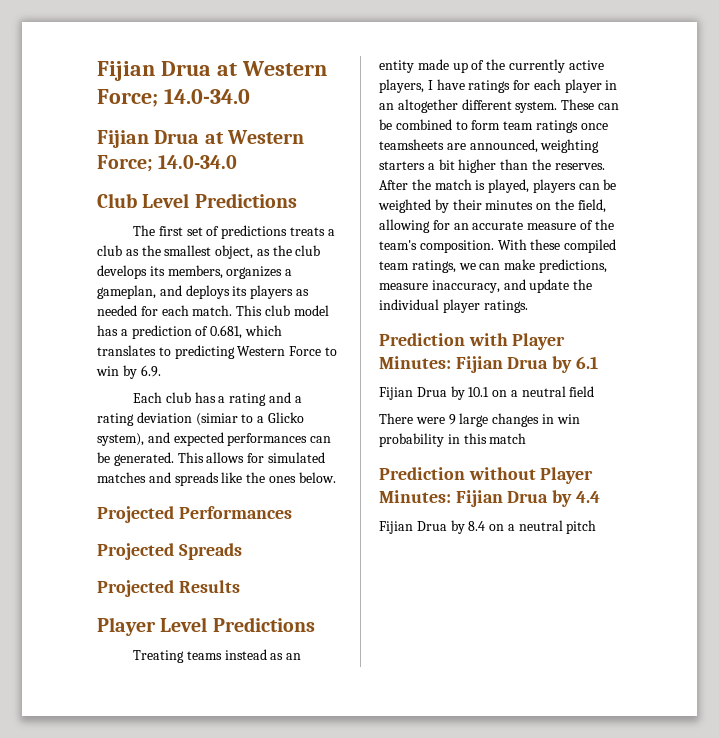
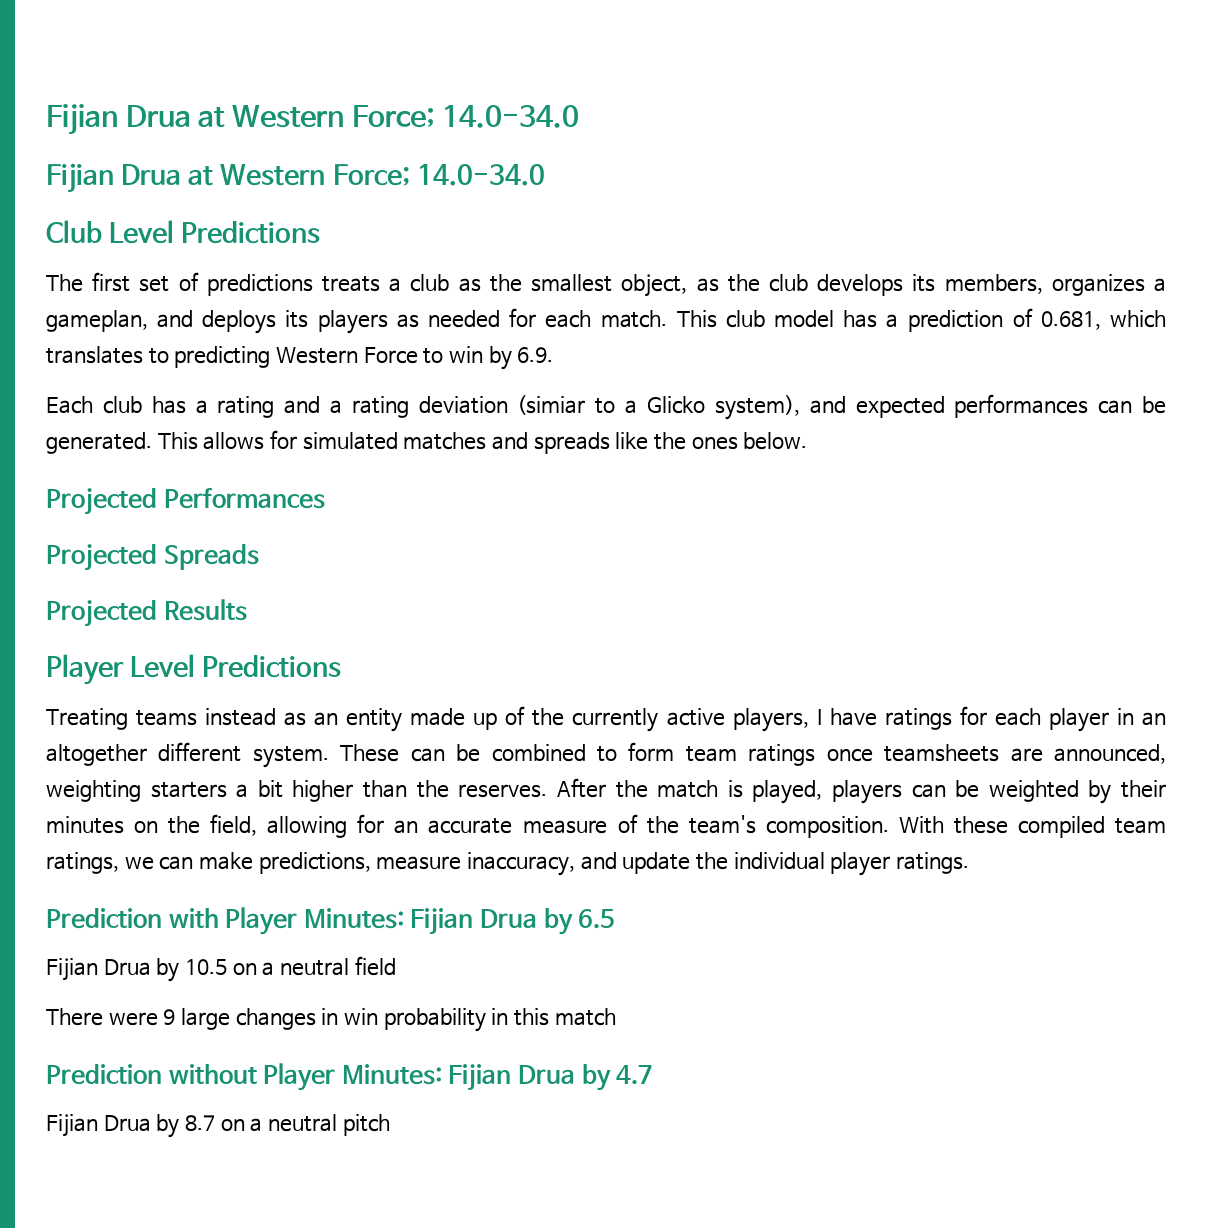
- Prediction with Player Minutes: Fijian Drua by 6.1
- Fijian Drua by 10.1 on a neutral field
+ Prediction with Player Minutes: Fijian Drua by 6.5
+ Fijian Drua by 10.5 on a neutral field
- Prediction without Player Minutes: Fijian Drua by 4.4
- Fijian Drua by 8.4 on a neutral pitch
+ Prediction without Player Minutes: Fijian Drua by 4.7
+ Fijian Drua by 8.7 on a neutral pitch

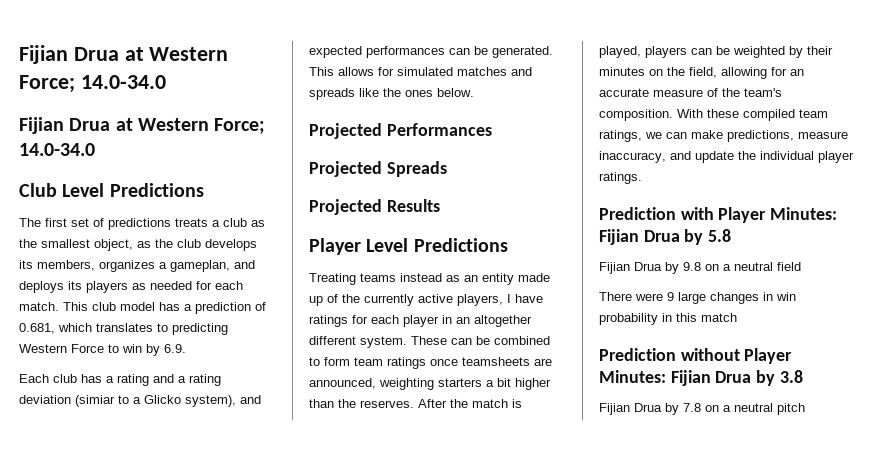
- Prediction with Player Minutes: Fijian Drua by 6.5
- Fijian Drua by 10.5 on a neutral field
+ Prediction with Player Minutes: Fijian Drua by 5.8
+ Fijian Drua by 9.8 on a neutral field
- Prediction without Player Minutes: Fijian Drua by 4.7
- Fijian Drua by 8.7 on a neutral pitch
+ Prediction without Player Minutes: Fijian Drua by 3.8
+ Fijian Drua by 7.8 on a neutral pitch

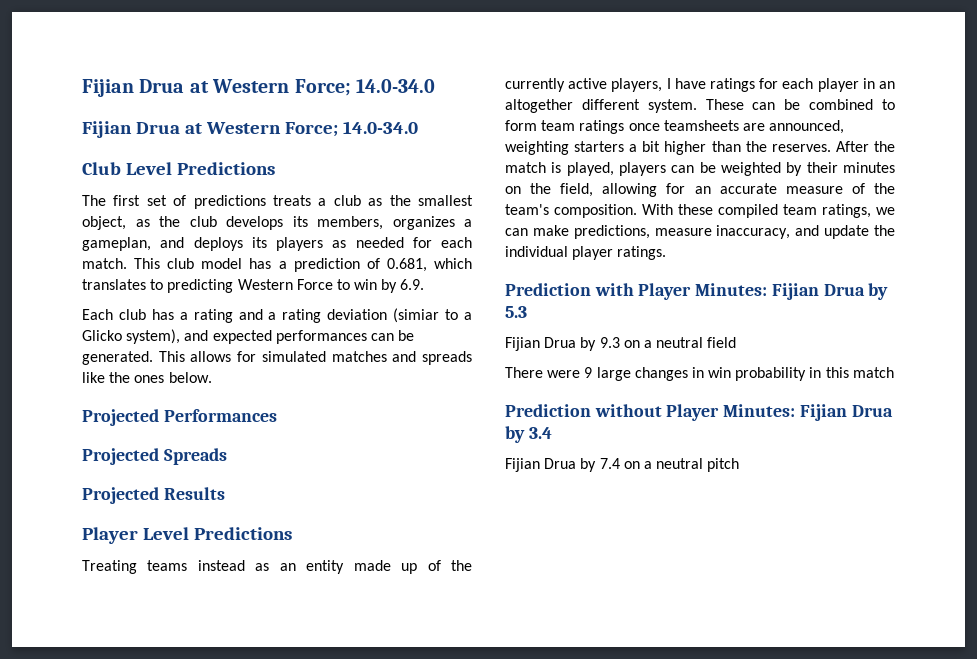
- Prediction with Player Minutes: Fijian Drua by 5.8
- Fijian Drua by 9.8 on a neutral field
+ Prediction with Player Minutes: Fijian Drua by 5.3
+ Fijian Drua by 9.3 on a neutral field
- Prediction without Player Minutes: Fijian Drua by 3.8
- Fijian Drua by 7.8 on a neutral pitch
+ Prediction without Player Minutes: Fijian Drua by 3.4
+ Fijian Drua by 7.4 on a neutral pitch

